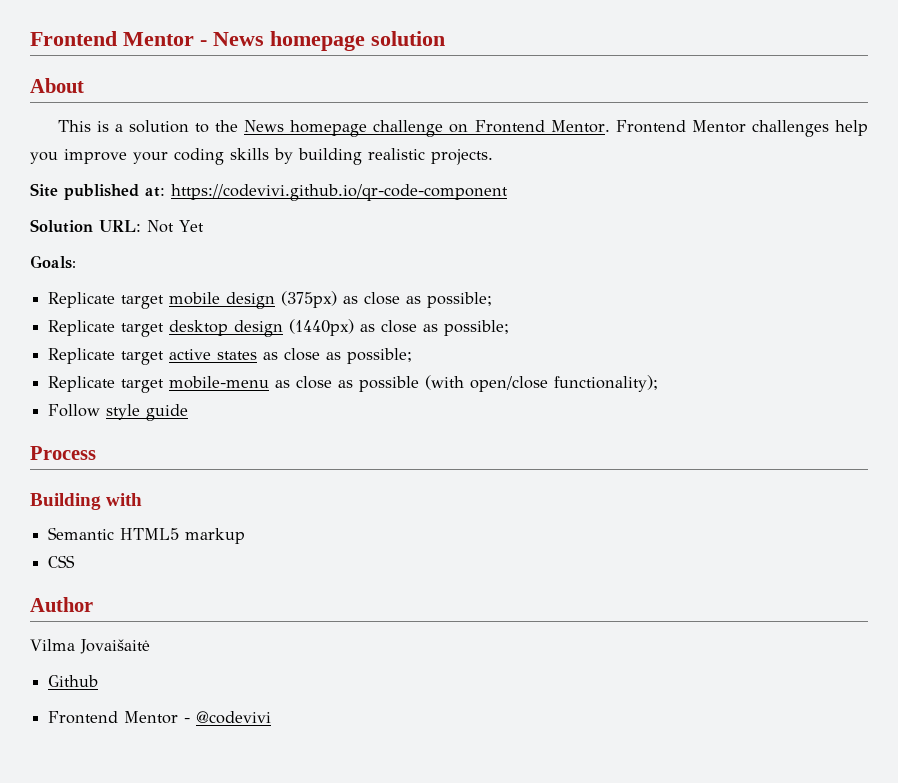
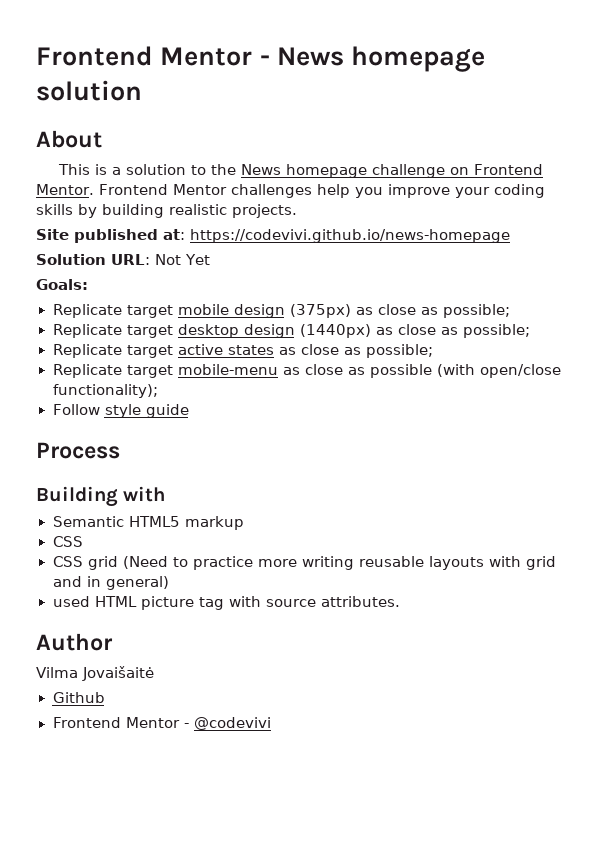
- Site published at: https://codevivi.github.io/qr-code-component
+ Site published at: https://codevivi.github.io/news-homepage
+ CSS grid (Need to practice more writing reusable layouts with grid and in general)
+ used HTML picture tag with source attributes.

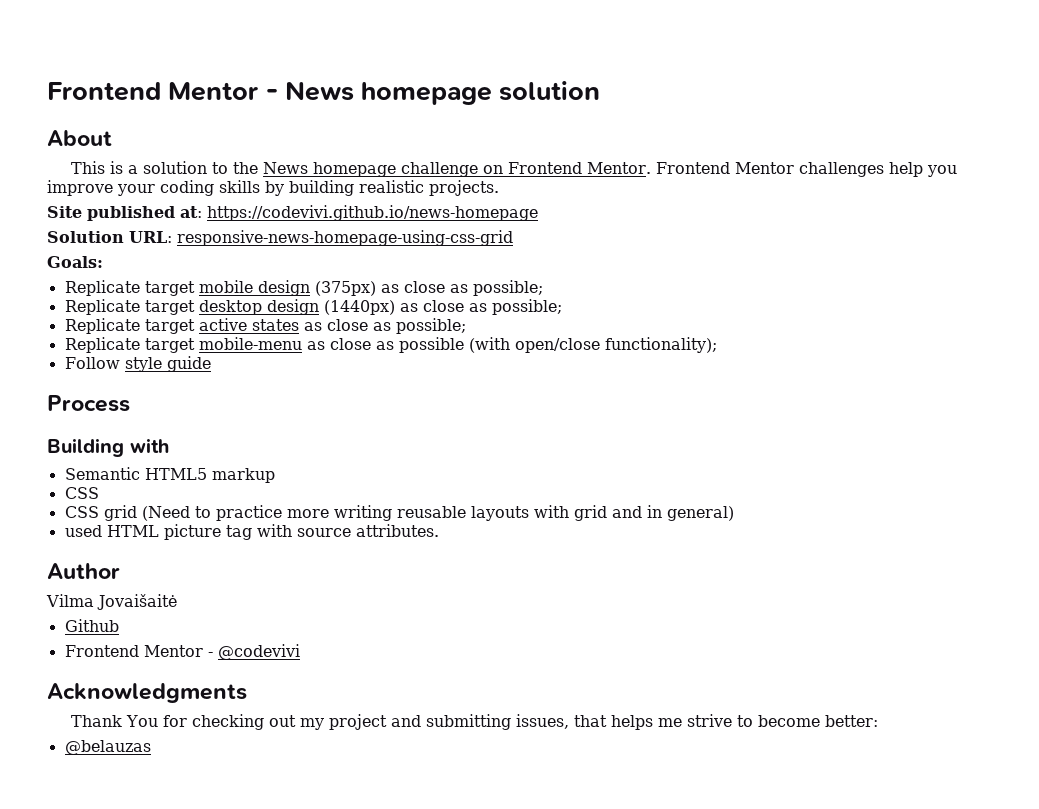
- Solution URL: Not Yet
+ Solution URL: responsive-news-homepage-using-css-grid
+ Acknowledgments
+ Thank You for checking out my project and submitting issues, that helps me strive to become better:
+ @belauzas

